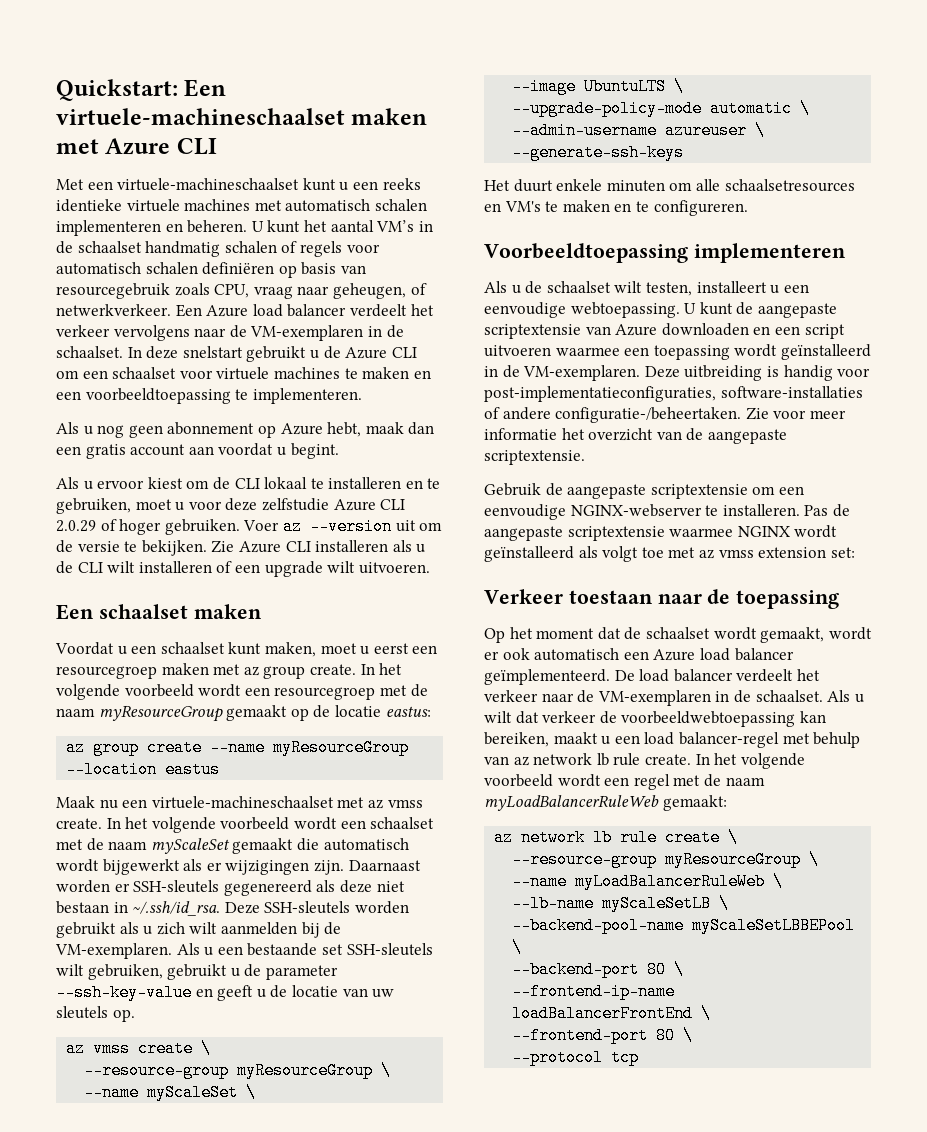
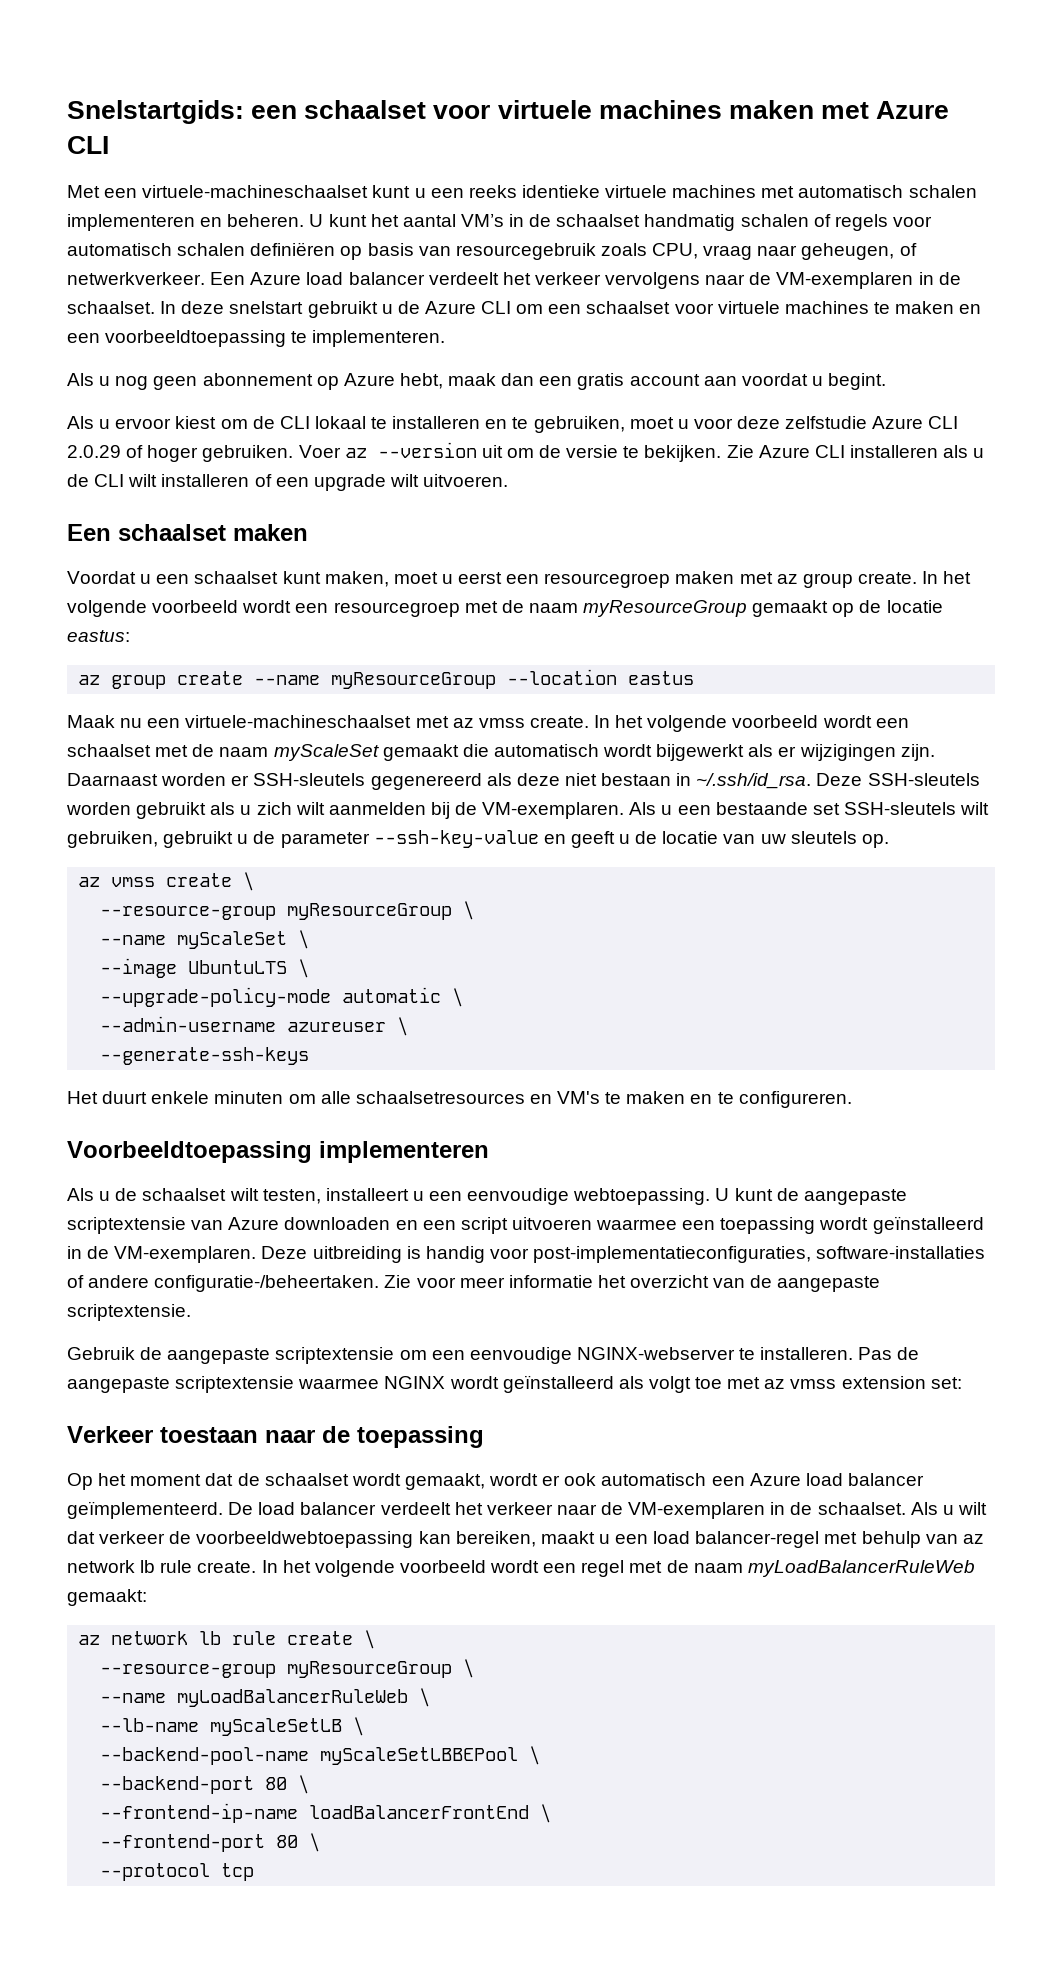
- Quickstart: Een virtuele-machineschaalset maken met Azure CLI
+ Snelstartgids: een schaalset voor virtuele machines maken met Azure CLI

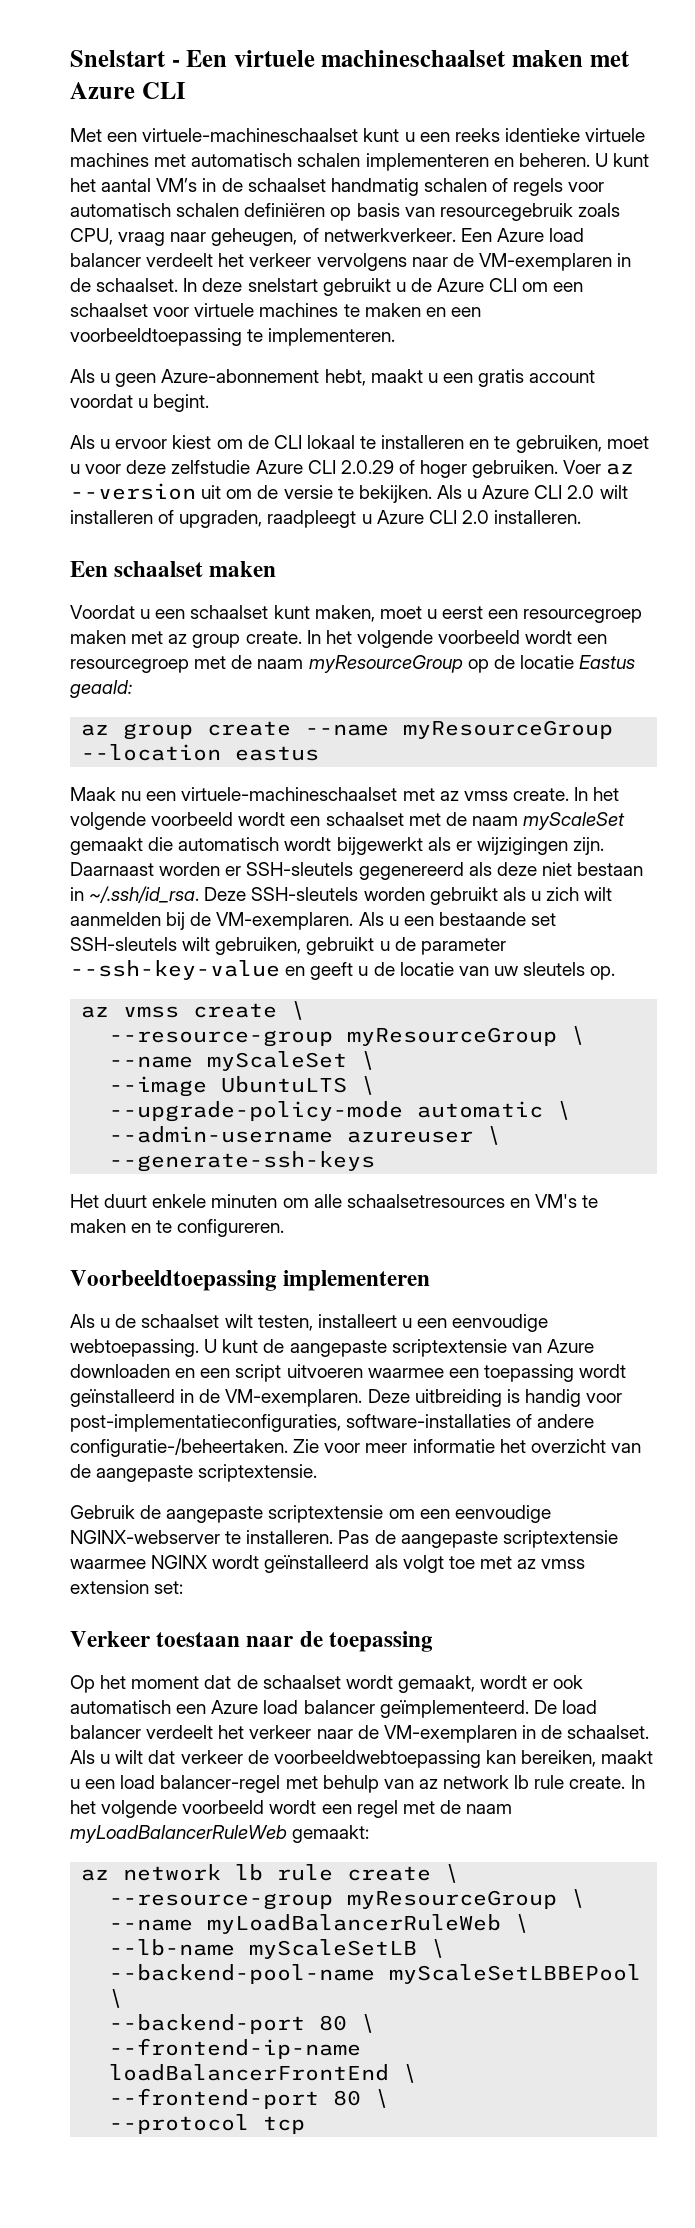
- Snelstartgids: een schaalset voor virtuele machines maken met Azure CLI
+ Snelstart - Een virtuele machineschaalset maken met Azure CLI
- Als u nog geen abonnement op Azure hebt, maak dan een gratis account aan voordat u begint.
+ Als u geen Azure-abonnement hebt, maakt u een gratis account voordat u begint.
- Zie Azure CLI installeren als u de CLI wilt installeren of een upgrade wilt uitvoeren.
+ Als u Azure CLI 2.0 wilt installeren of upgraden, raadpleegt u Azure CLI 2.0 installeren.
- In het volgende voorbeeld wordt een resourcegroep met de naam myResourceGroup gemaakt op de locatie eastus:
+ In het volgende voorbeeld wordt een resourcegroep met de naam myResourceGroup op de locatie Eastus geaald:

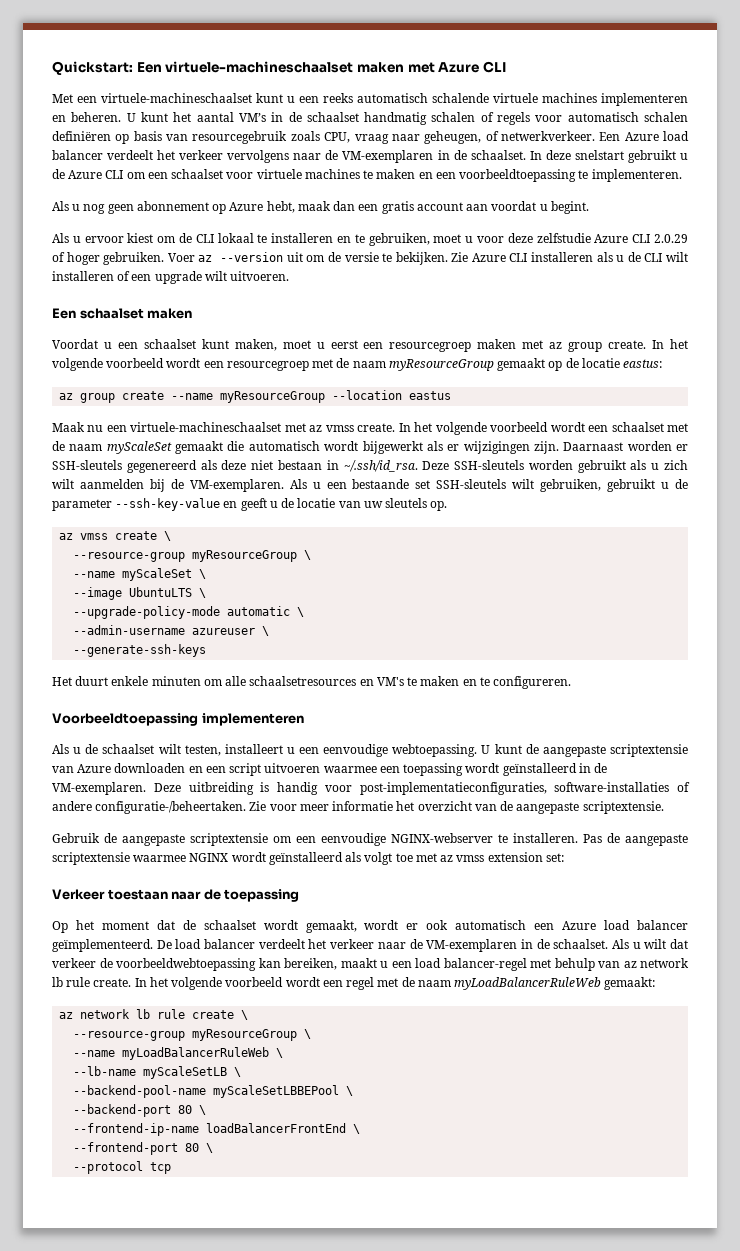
- Snelstart - Een virtuele machineschaalset maken met Azure CLI
+ Quickstart: Een virtuele-machineschaalset maken met Azure CLI
- Met een virtuele-machineschaalset kunt u een reeks identieke virtuele machines met automatisch schalen implementeren en beheren.
+ Met een virtuele-machineschaalset kunt u een reeks automatisch schalende virtuele machines implementeren en beheren.
- Als u geen Azure-abonnement hebt, maakt u een gratis account voordat u begint.
+ Als u nog geen abonnement op Azure hebt, maak dan een gratis account aan voordat u begint.
- Als u Azure CLI 2.0 wilt installeren of upgraden, raadpleegt u Azure CLI 2.0 installeren.
+ Zie Azure CLI installeren als u de CLI wilt installeren of een upgrade wilt uitvoeren.
- In het volgende voorbeeld wordt een resourcegroep met de naam myResourceGroup op de locatie Eastus geaald:
+ In het volgende voorbeeld wordt een resourcegroep met de naam myResourceGroup gemaakt op de locatie eastus:

